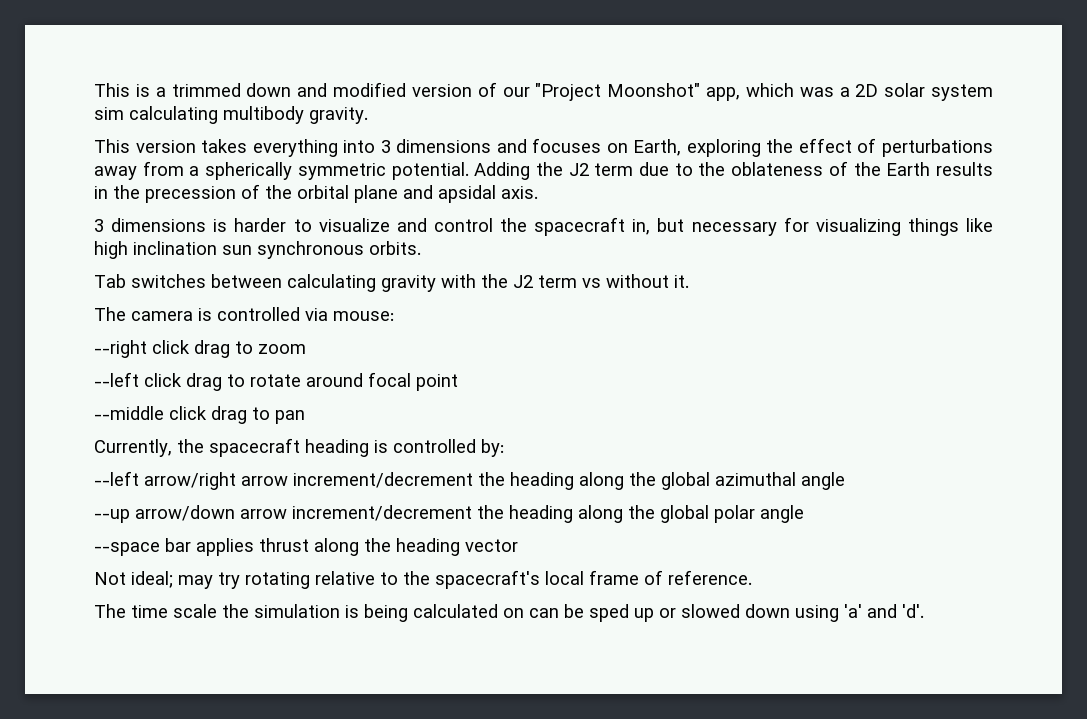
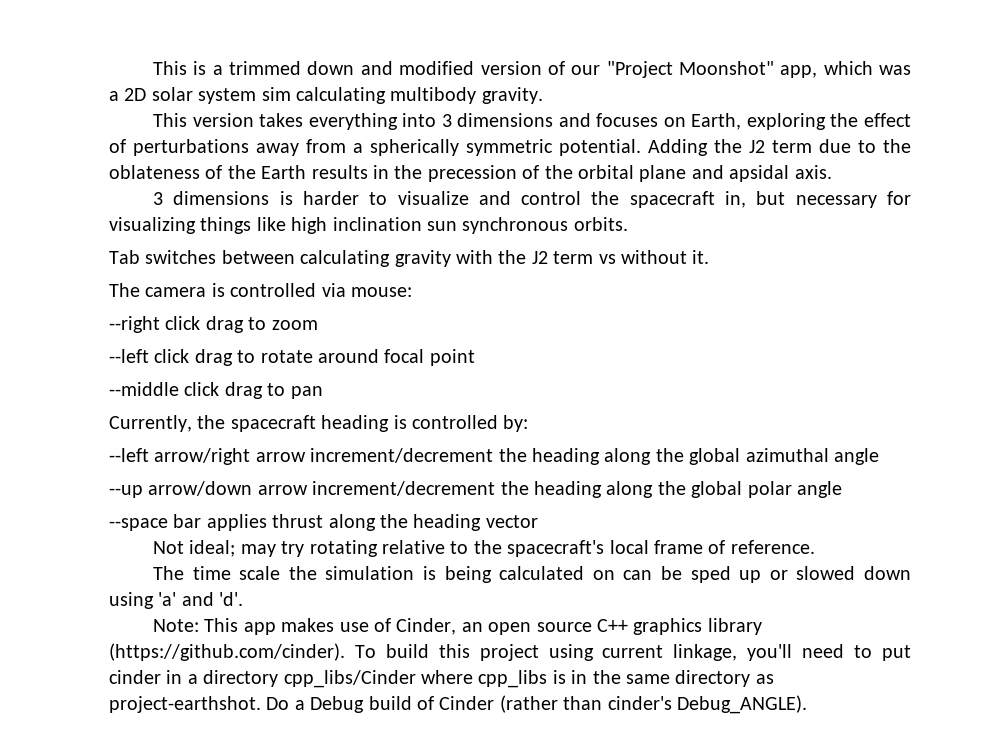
+ Note: This app makes use of Cinder, an open source C++ graphics library (https://github.com/cinder). To build this project using current linkage, you'll need to put cinder in a directory cpp_libs/Cinder where cpp_libs is in the same directory as project-earthshot. Do a Debug build of Cinder (rather than cinder's Debug_ANGLE).

